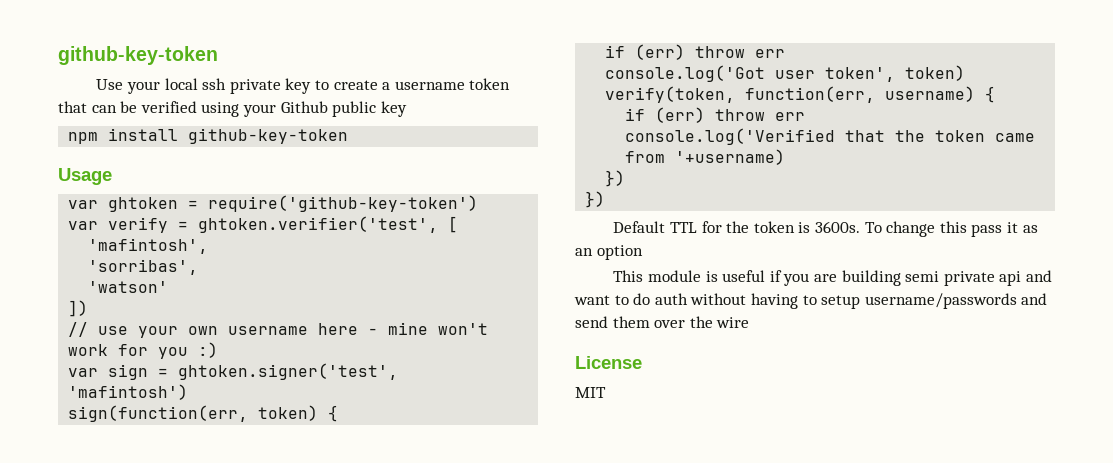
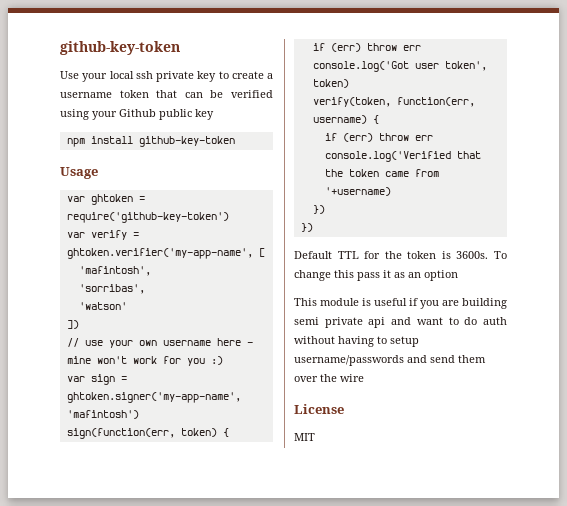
- var verify = ghtoken.verifier('test', [
+ var verify = ghtoken.verifier('my-app-name', [
- var sign = ghtoken.signer('test', 'mafintosh')
+ var sign = ghtoken.signer('my-app-name', 'mafintosh')

